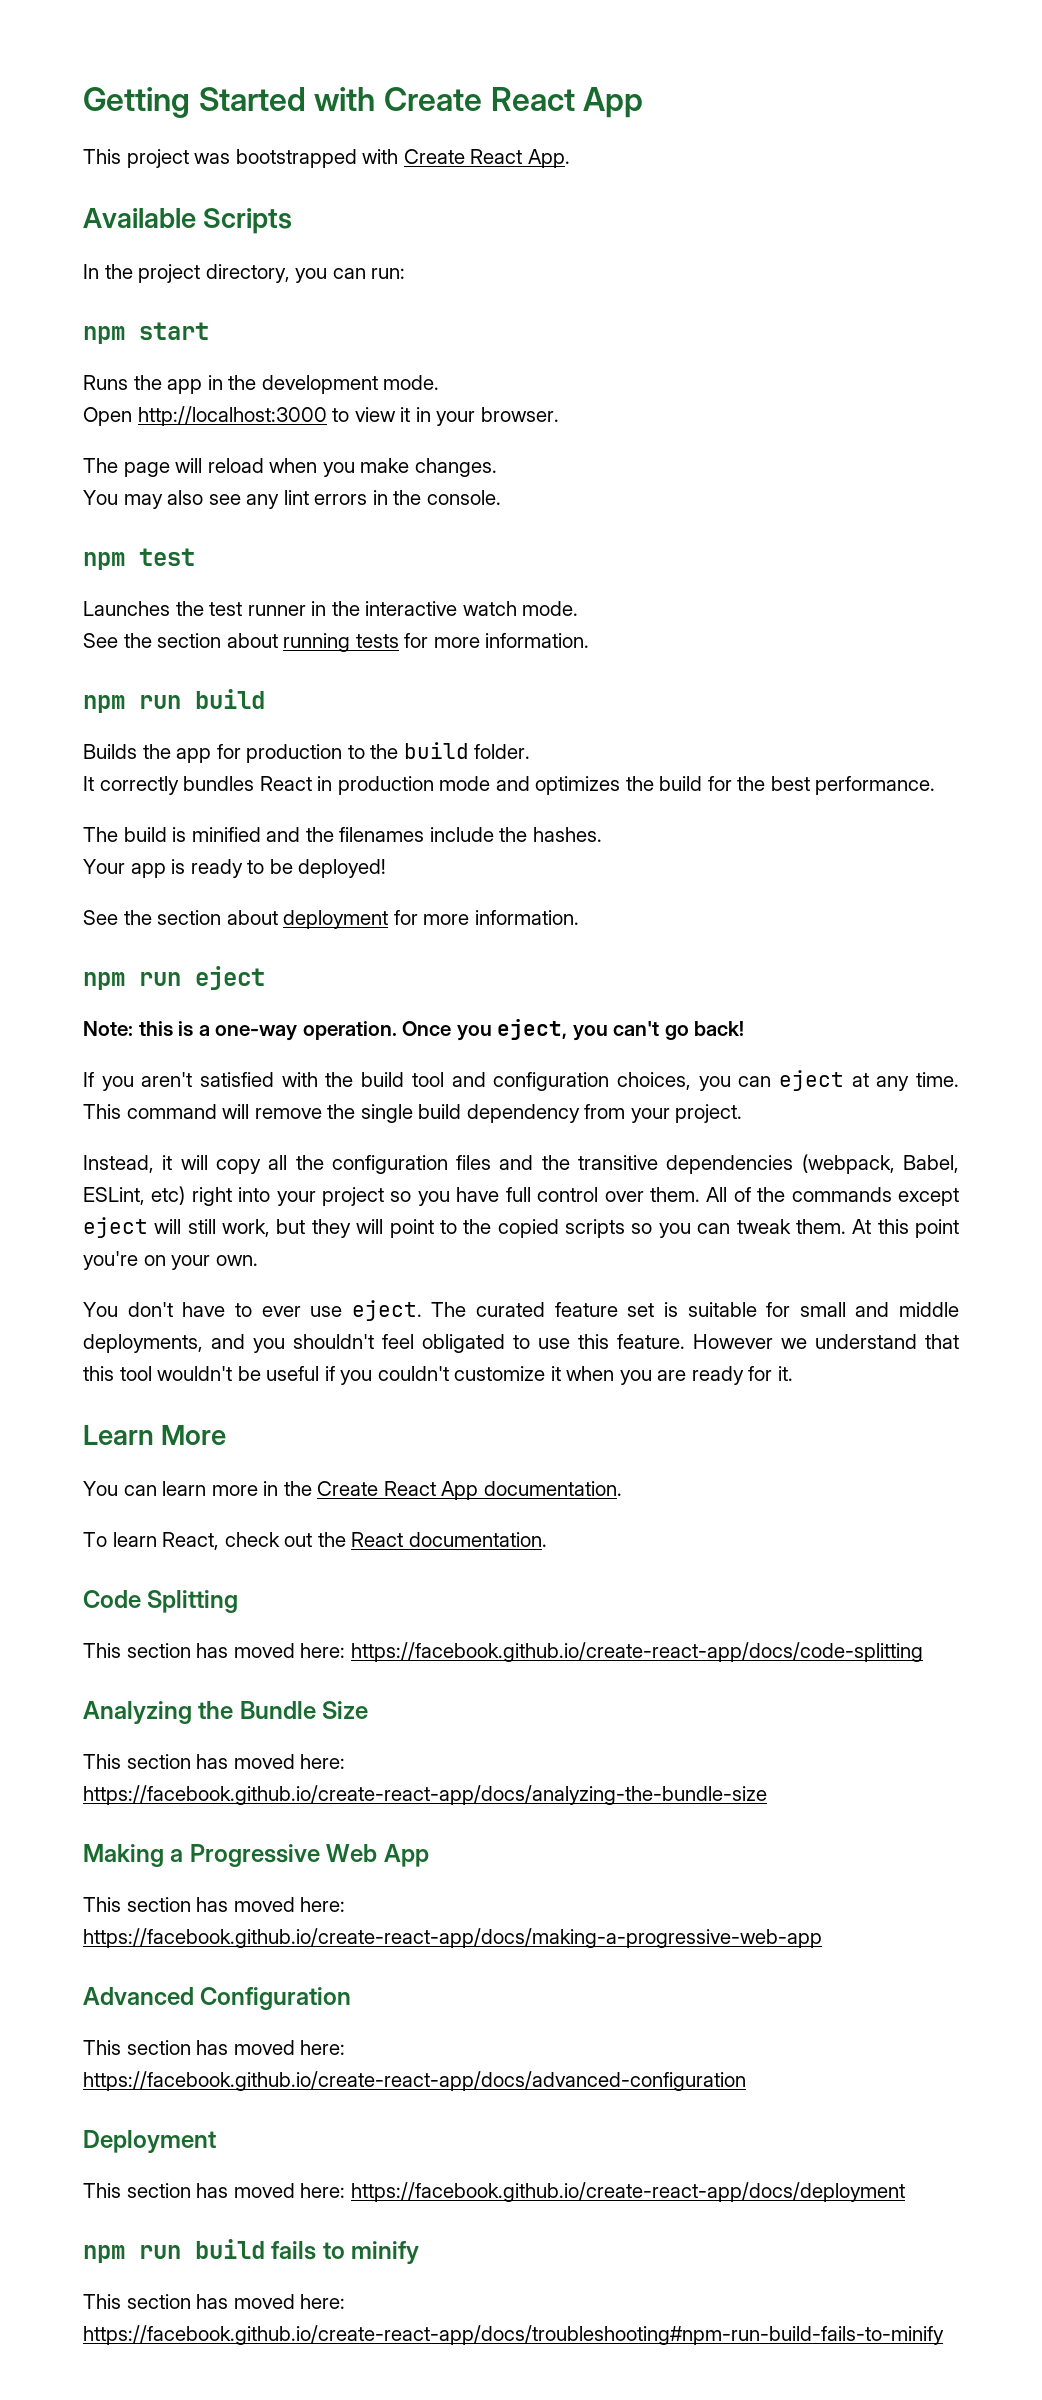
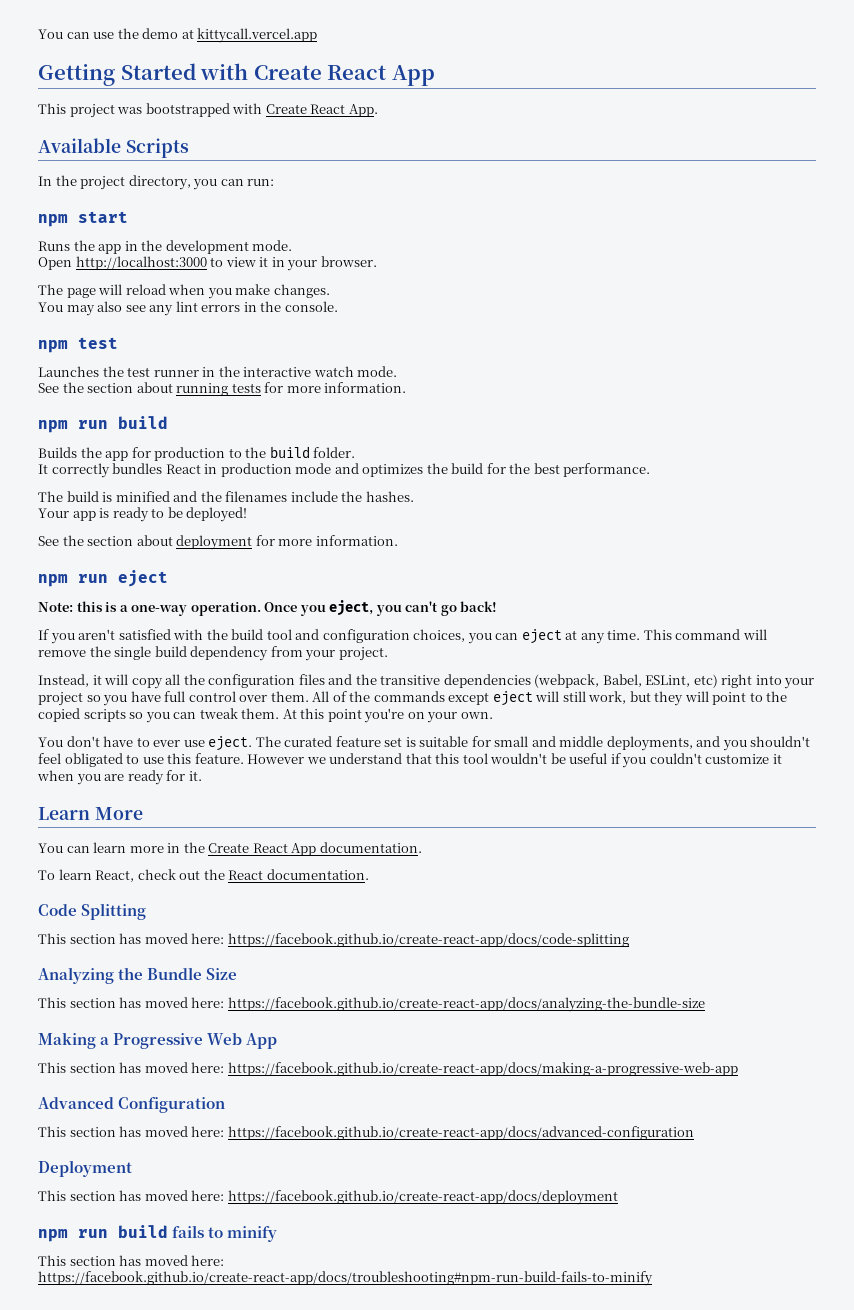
+ You can use the demo at kittycall.vercel.app

